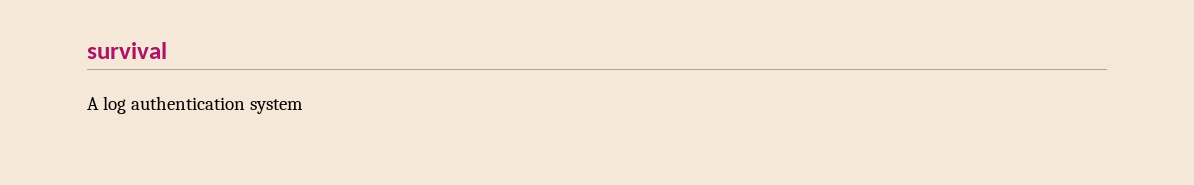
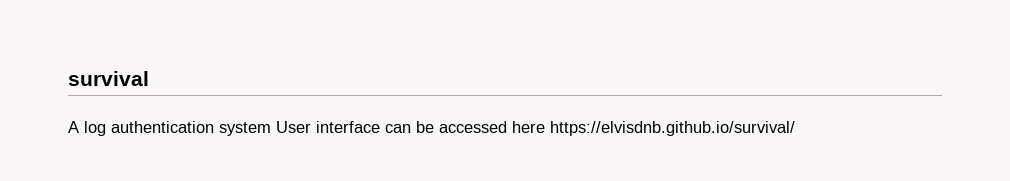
- A log authentication system
+ A log authentication system User interface can be accessed here https://elvisdnb.github.io/survival/

